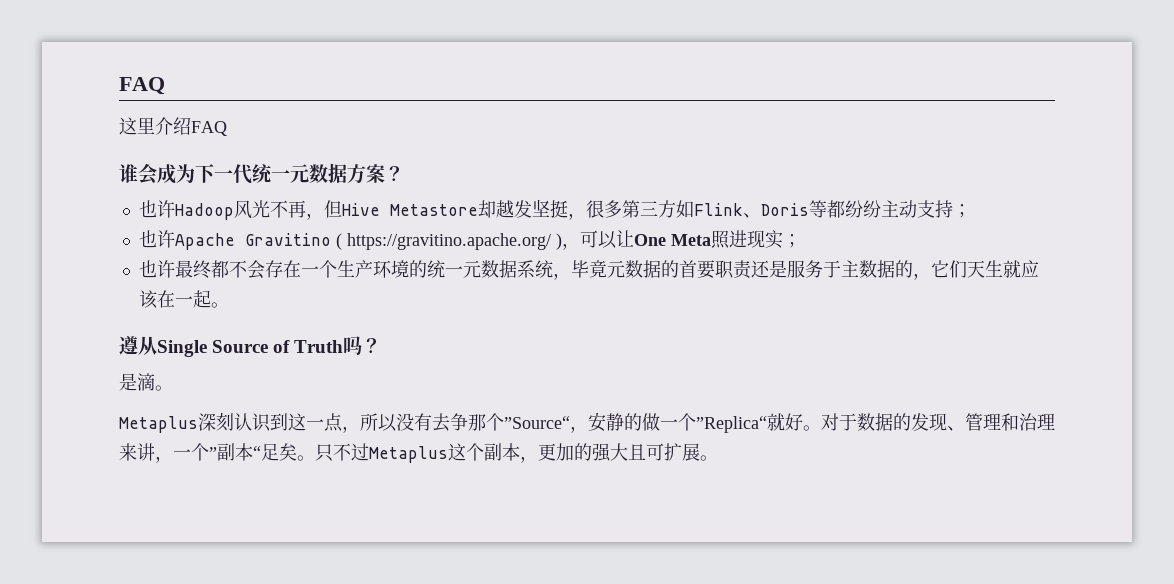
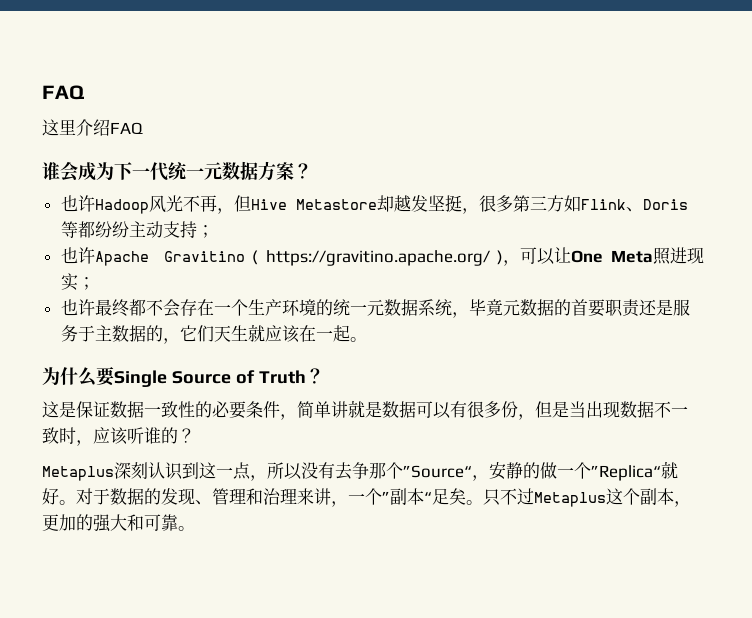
- 遵从Single Source of Truth吗？
- 是滴。
+ 为什么要Single Source of Truth？
+ 这是保证数据一致性的必要条件，简单讲就是数据可以有很多份，但是当出现数据不一致时，应该听谁的？
- 只不过Metaplus这个副本，更加的强大且可扩展。
+ 只不过Metaplus这个副本，更加的强大和可靠。

